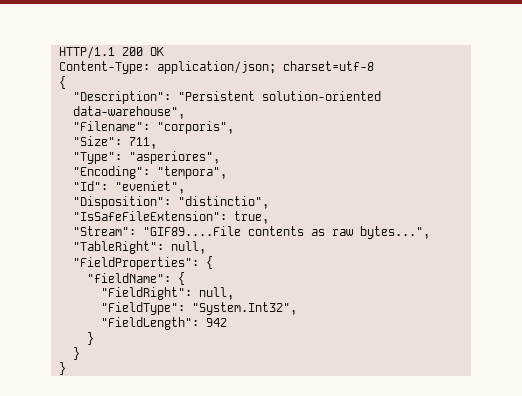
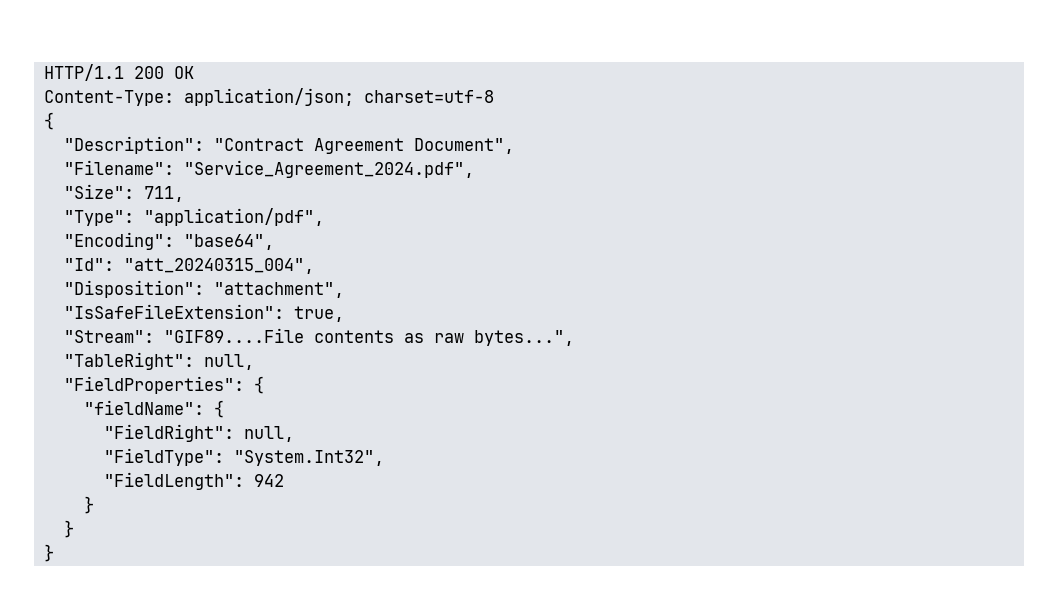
- "Description": "Persistent solution-oriented data-warehouse",
+ "Description": "Contract Agreement Document",
- "Filename": "corporis",
+ "Filename": "Service_Agreement_2024.pdf",
- "Type": "asperiores",
+ "Type": "application/pdf",
- "Encoding": "tempora",
+ "Encoding": "base64",
- "Id": "eveniet",
+ "Id": "att_20240315_004",
- "Disposition": "distinctio",
+ "Disposition": "attachment",

